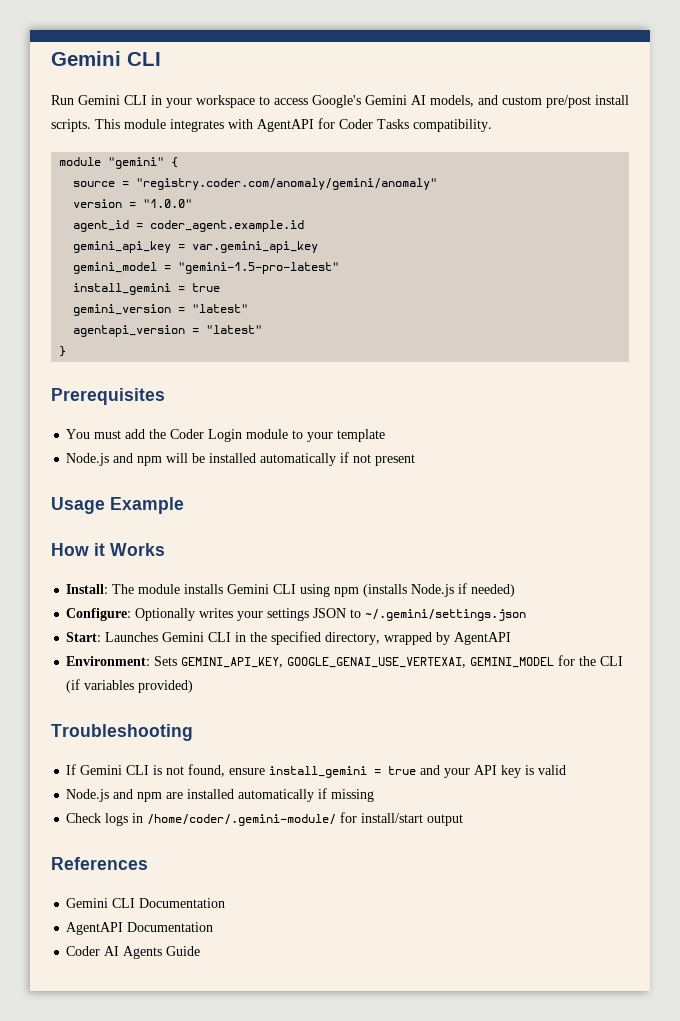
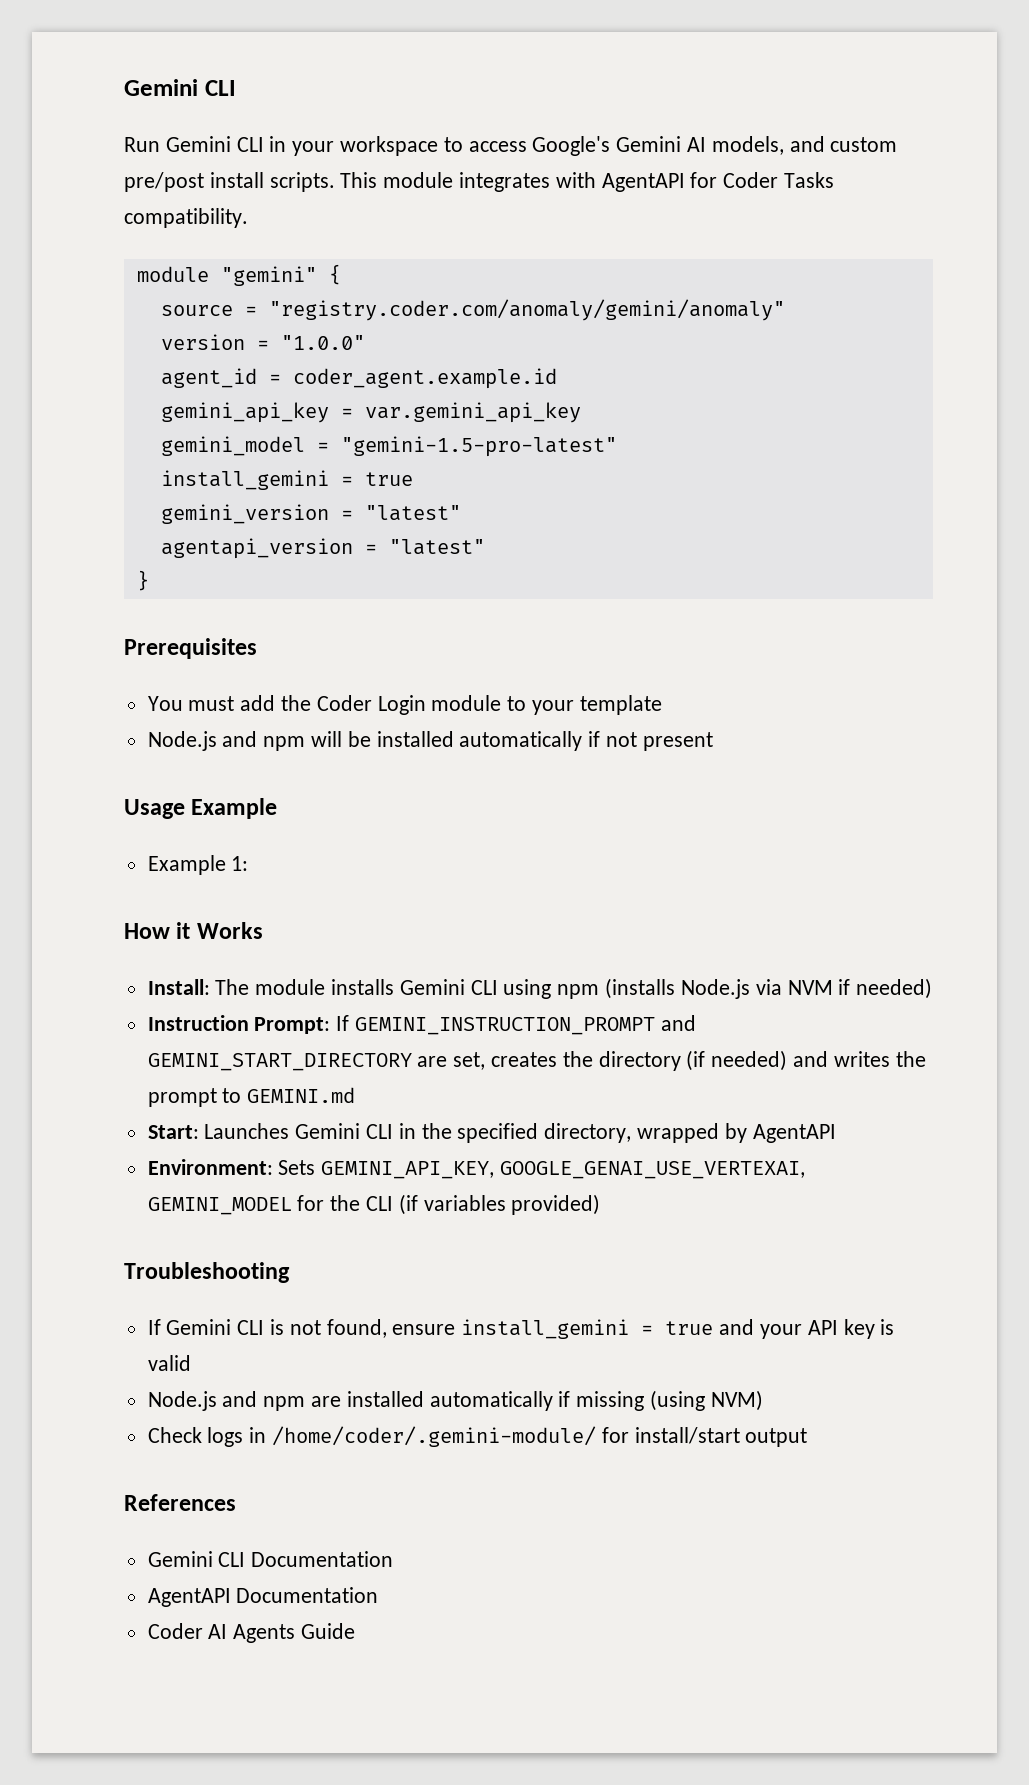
+ Example 1:
- Install: The module installs Gemini CLI using npm (installs Node.js if needed)
+ Install: The module installs Gemini CLI using npm (installs Node.js via NVM if needed)
- Configure: Optionally writes your settings JSON to ~/.gemini/settings.json
+ Instruction Prompt: If GEMINI_INSTRUCTION_PROMPT and GEMINI_START_DIRECTORY are set, creates the directory (if needed) and writes the prompt to GEMINI.md
- Node.js and npm are installed automatically if missing
+ Node.js and npm are installed automatically if missing (using NVM)

